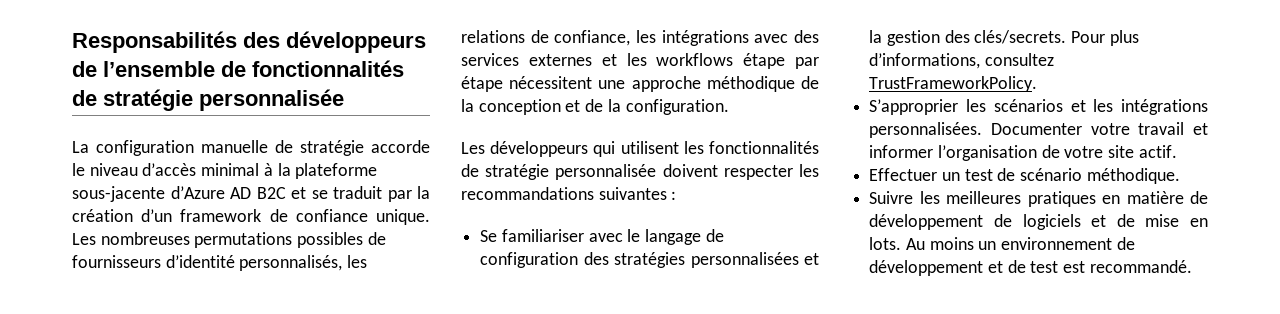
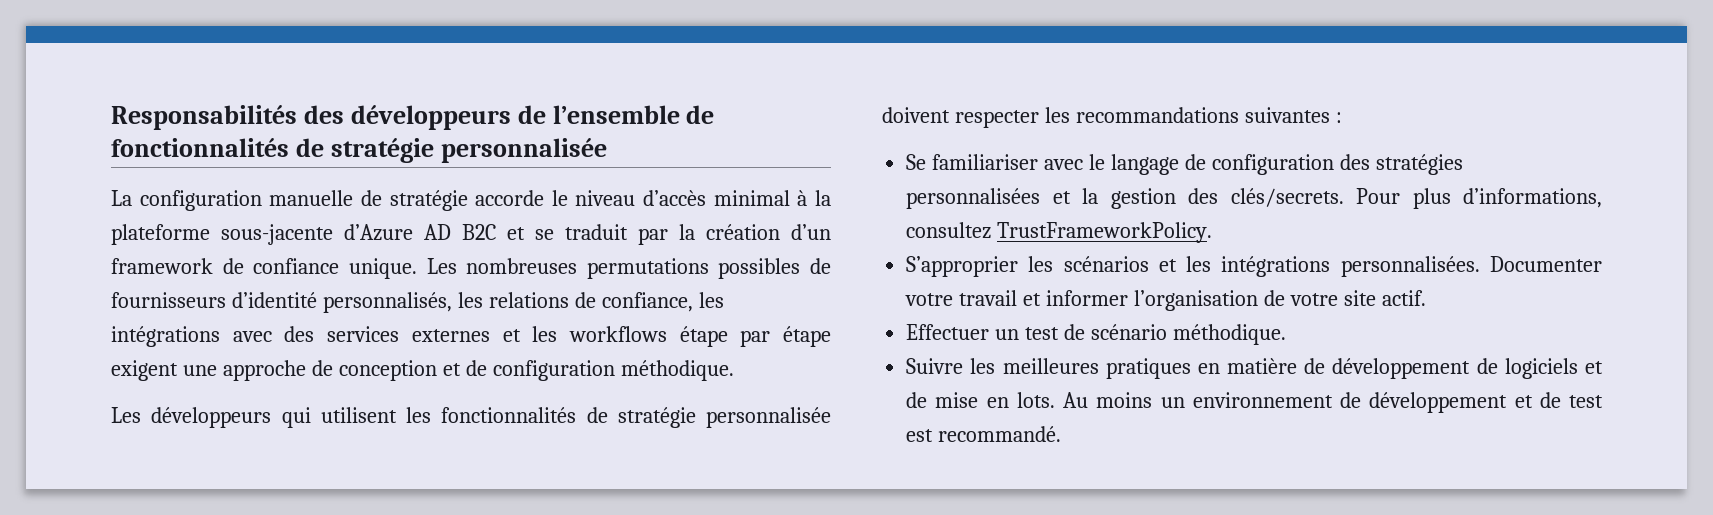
- Les nombreuses permutations possibles de fournisseurs d’identité personnalisés, les relations de confiance, les intégrations avec des services externes et les workflows étape par étape nécessitent une approche méthodique de la conception et de la configuration.
+ Les nombreuses permutations possibles de fournisseurs d’identité personnalisés, les relations de confiance, les intégrations avec des services externes et les workflows étape par étape exigent une approche de conception et de configuration méthodique.

